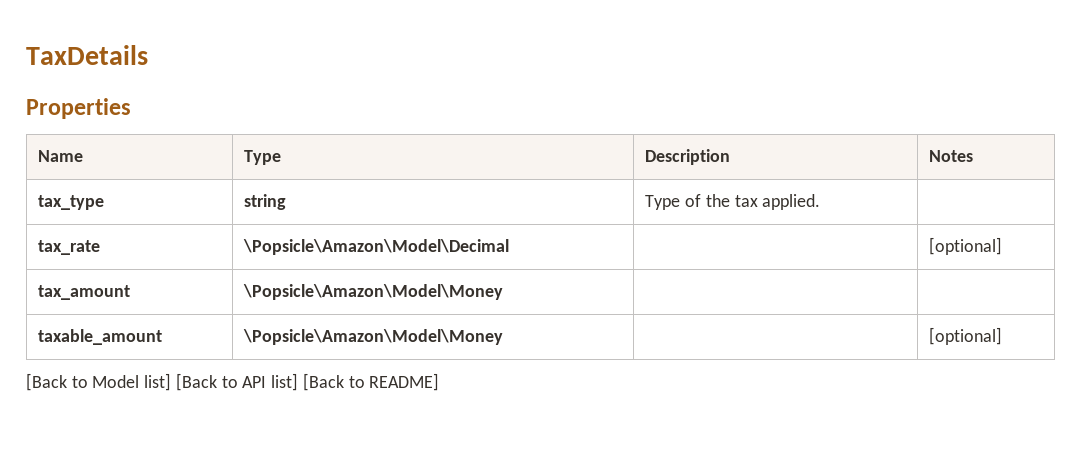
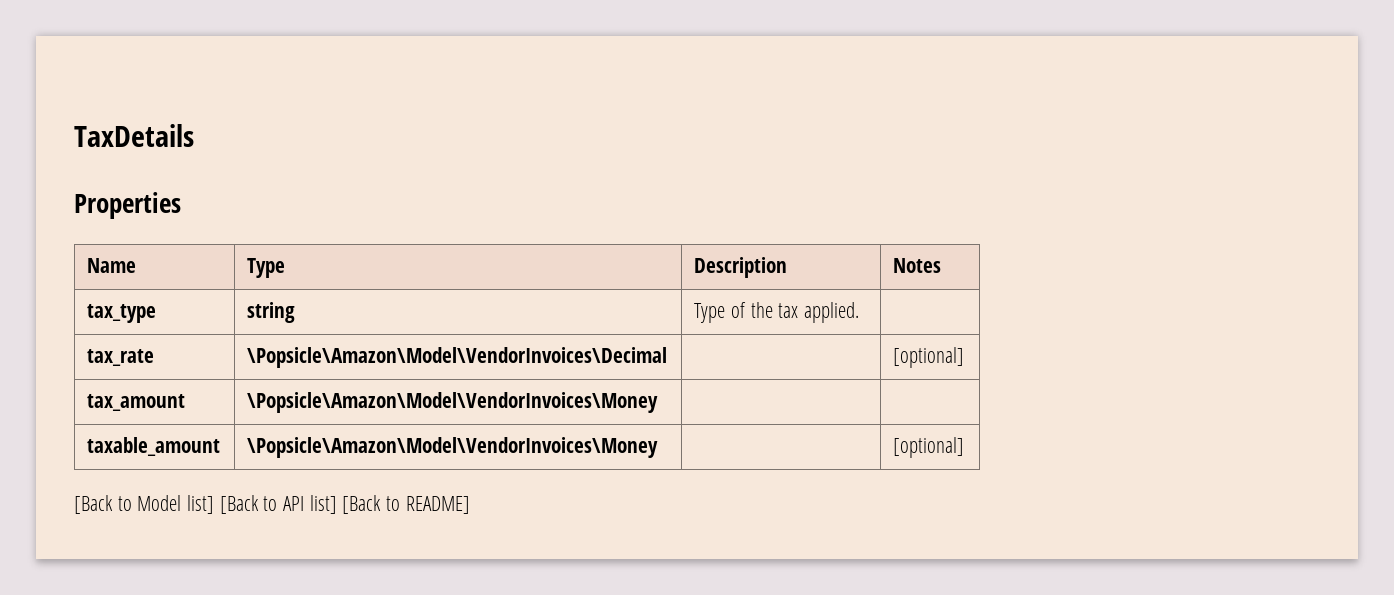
- tax_rate | \Popsicle\Amazon\Model\Decimal | | [optional]
+ tax_rate | \Popsicle\Amazon\Model\VendorInvoices\Decimal | | [optional]
- tax_amount | \Popsicle\Amazon\Model\Money | |
+ tax_amount | \Popsicle\Amazon\Model\VendorInvoices\Money | |
- taxable_amount | \Popsicle\Amazon\Model\Money | | [optional]
+ taxable_amount | \Popsicle\Amazon\Model\VendorInvoices\Money | | [optional]

